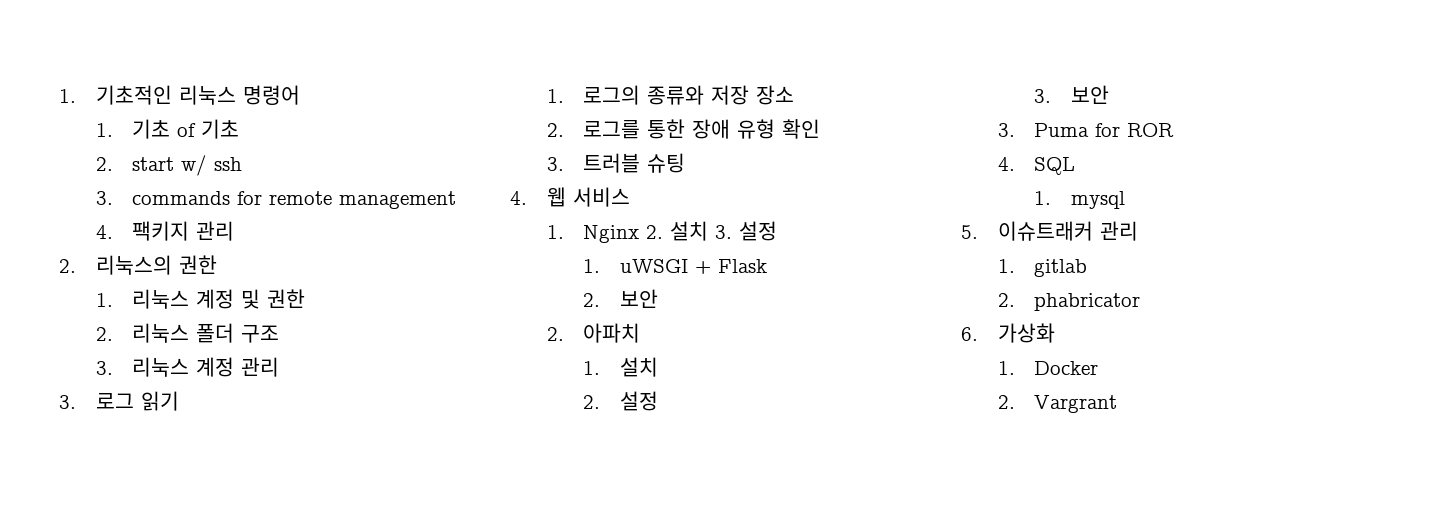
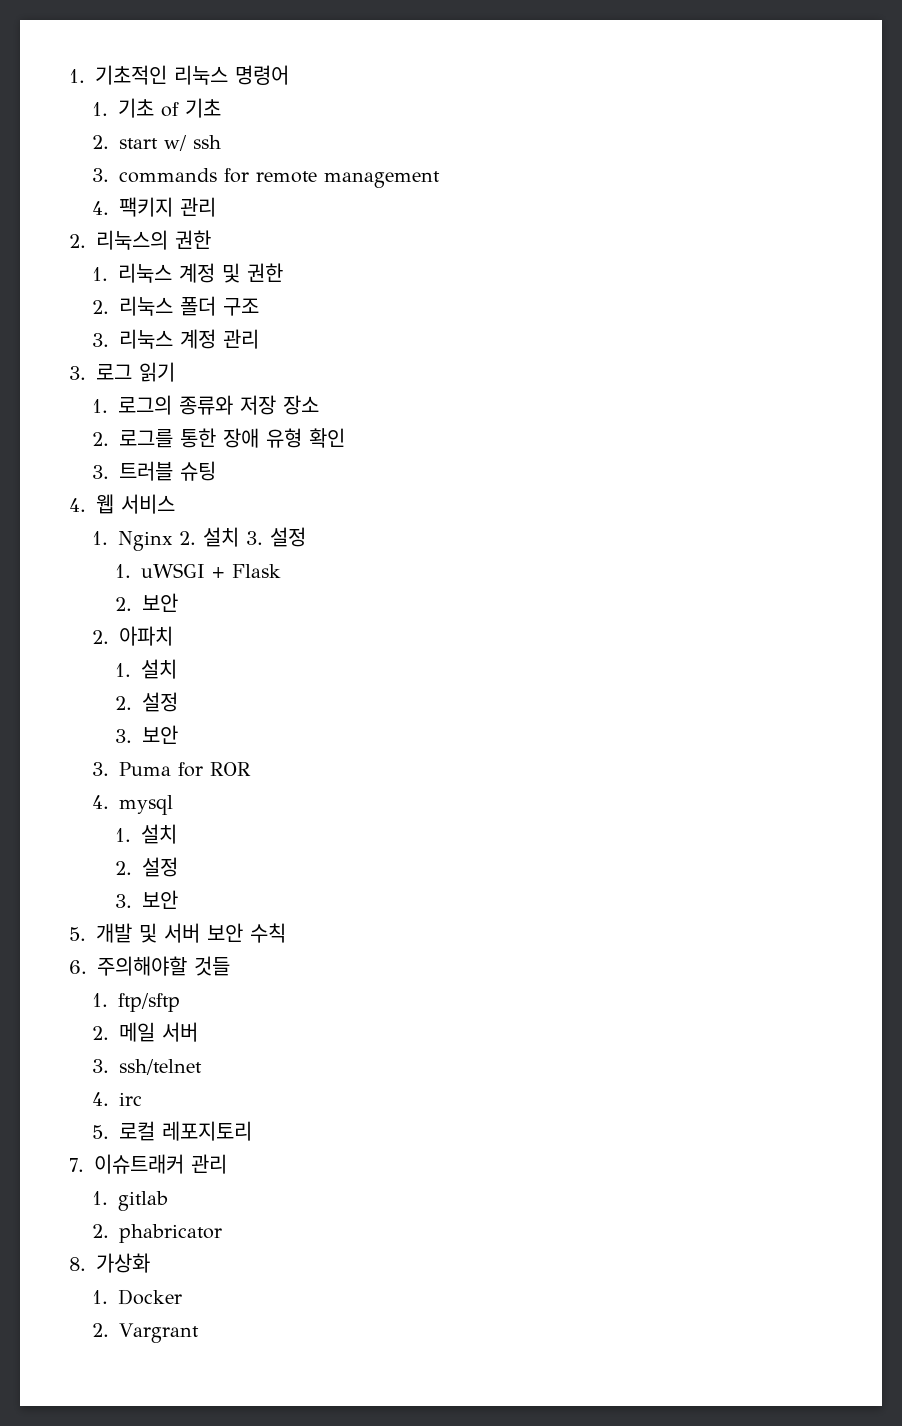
- 4. SQL
- 1. mysql
- 5. 이슈트래커 관리
+ 4. mysql
+ 1. 설치
+ 2. 설정
+ 3. 보안
+ 5. 개발 및 서버 보안 수칙
+ 6. 주의해야할 것들
+ 1. ftp/sftp
+ 2. 메일 서버
+ 3. ssh/telnet
+ 4. irc
+ 5. 로컬 레포지토리
+ 7. 이슈트래커 관리
- 6. 가상화
+ 8. 가상화

